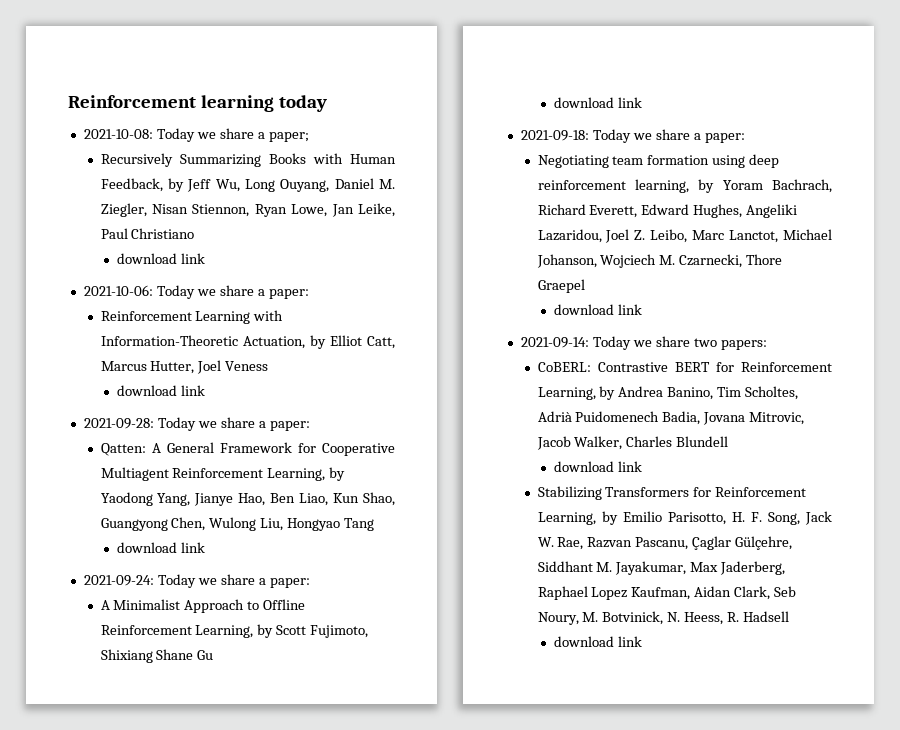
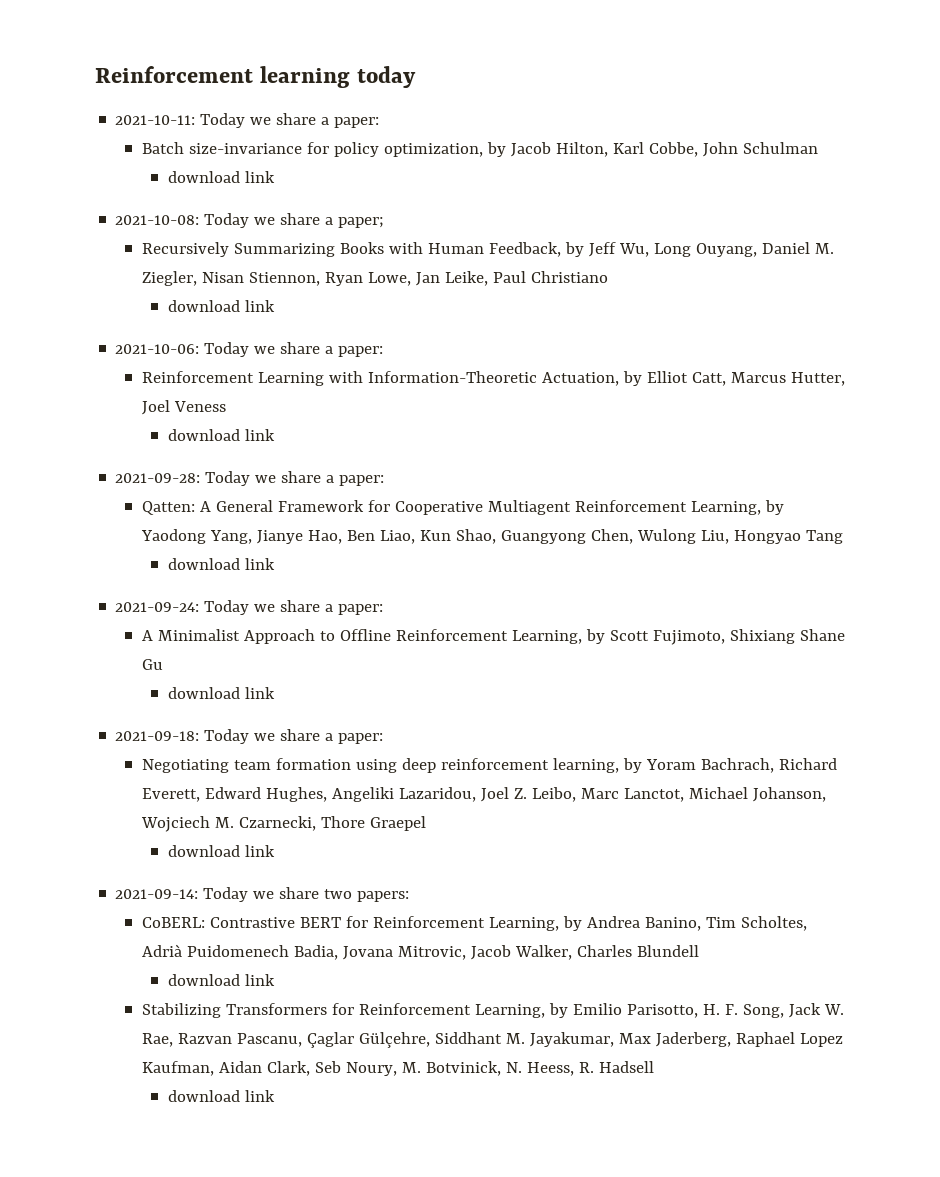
+ 2021-10-11: Today we share a paper:
+ Batch size-invariance for policy optimization, by Jacob Hilton, Karl Cobbe, John Schulman
+ download link

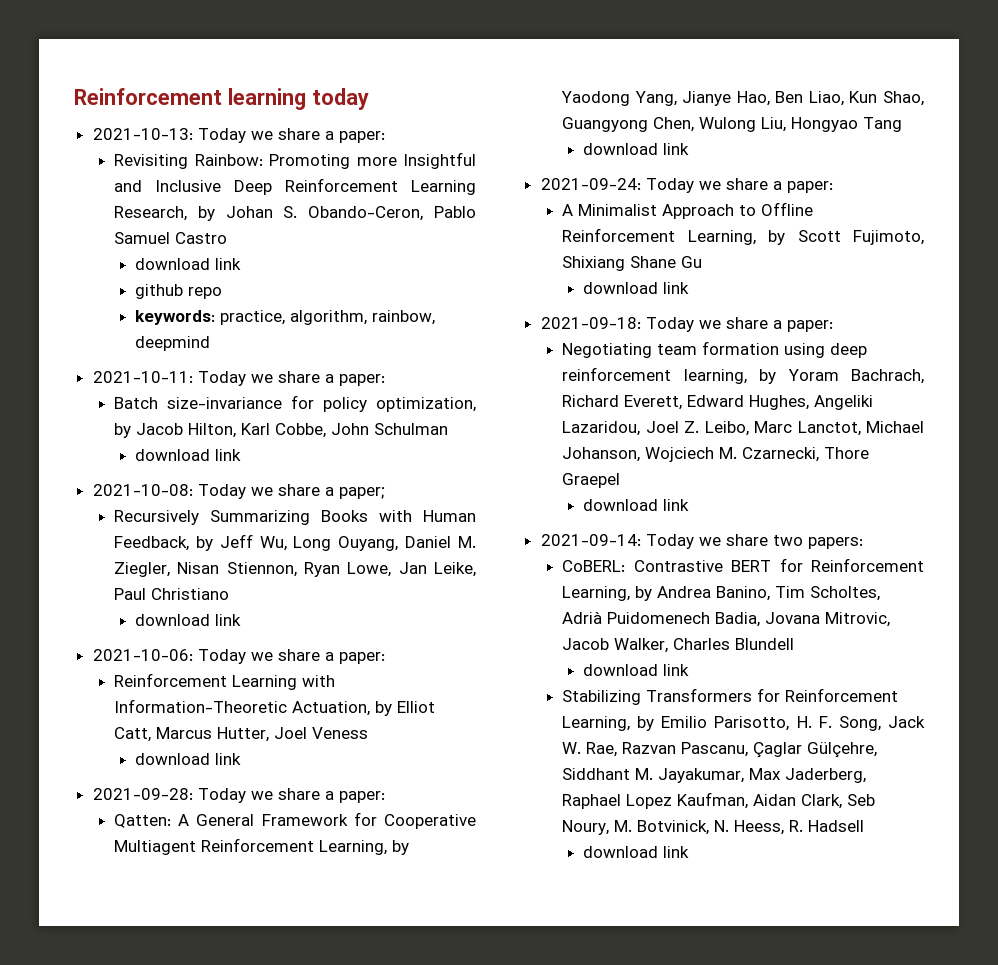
+ 2021-10-13: Today we share a paper:
+ Revisiting Rainbow: Promoting more Insightful and Inclusive Deep Reinforcement Learning Research, by Johan S. Obando-Ceron, Pablo Samuel Castro
+ download link
+ github repo
+ keywords: practice, algorithm, rainbow, deepmind

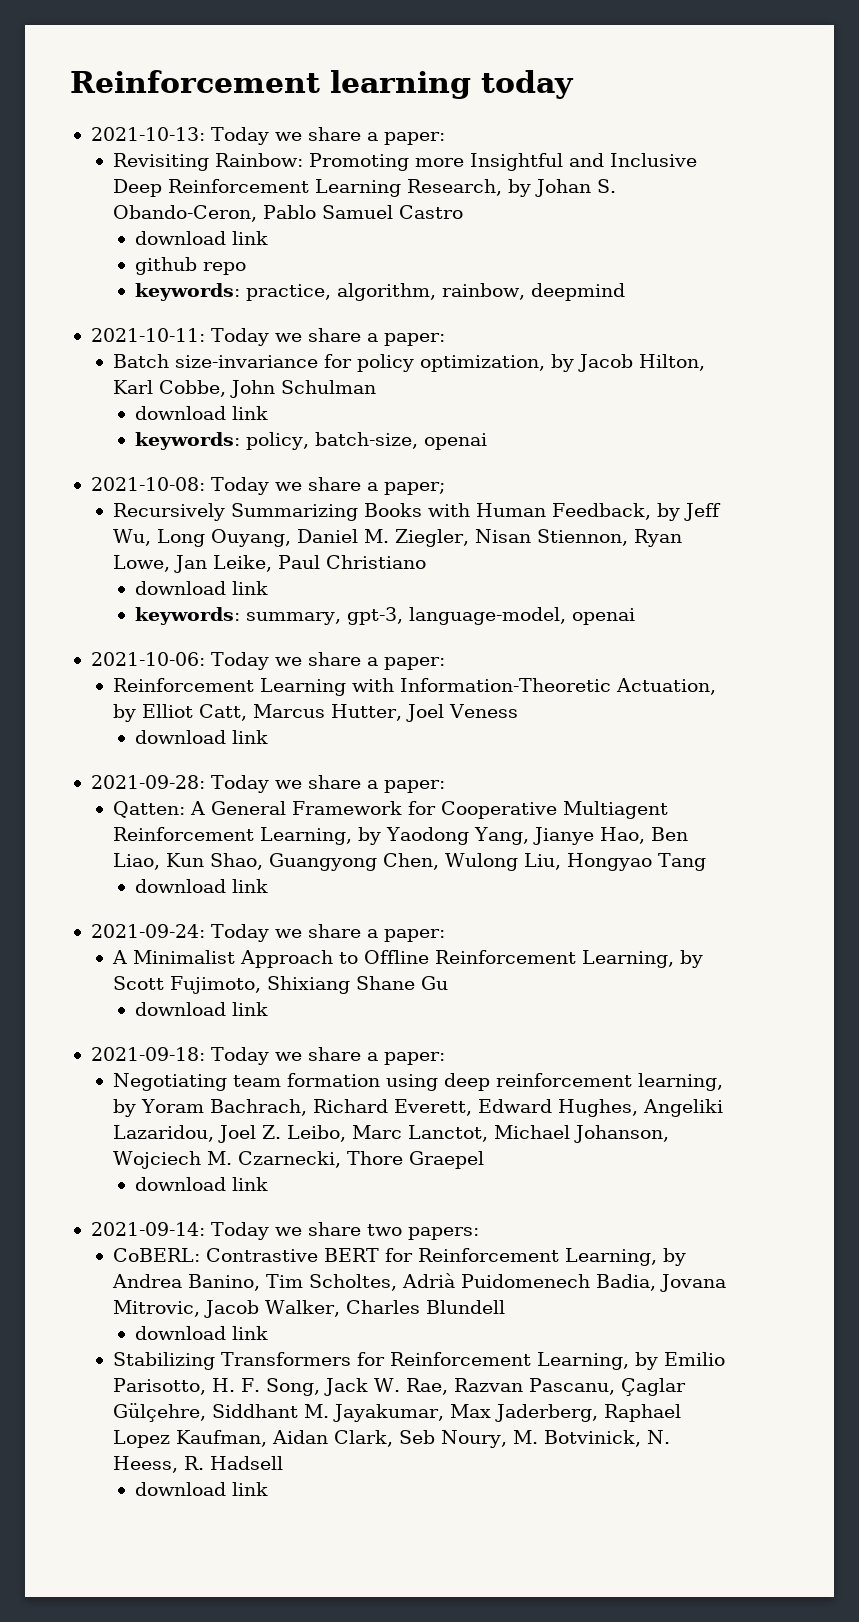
+ keywords: policy, batch-size, openai
+ keywords: summary, gpt-3, language-model, openai

